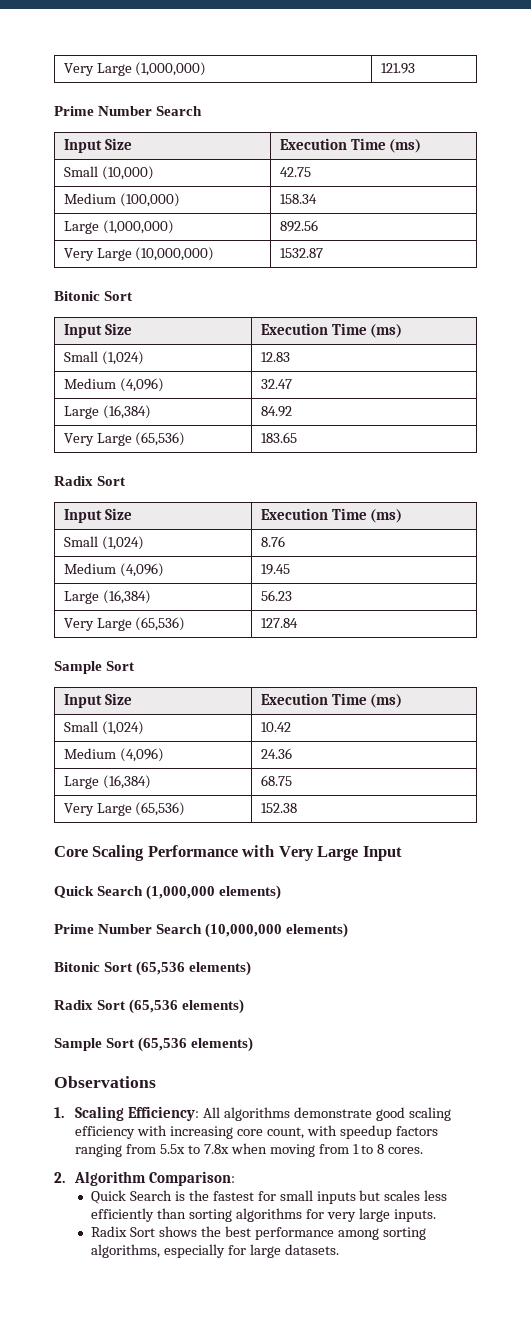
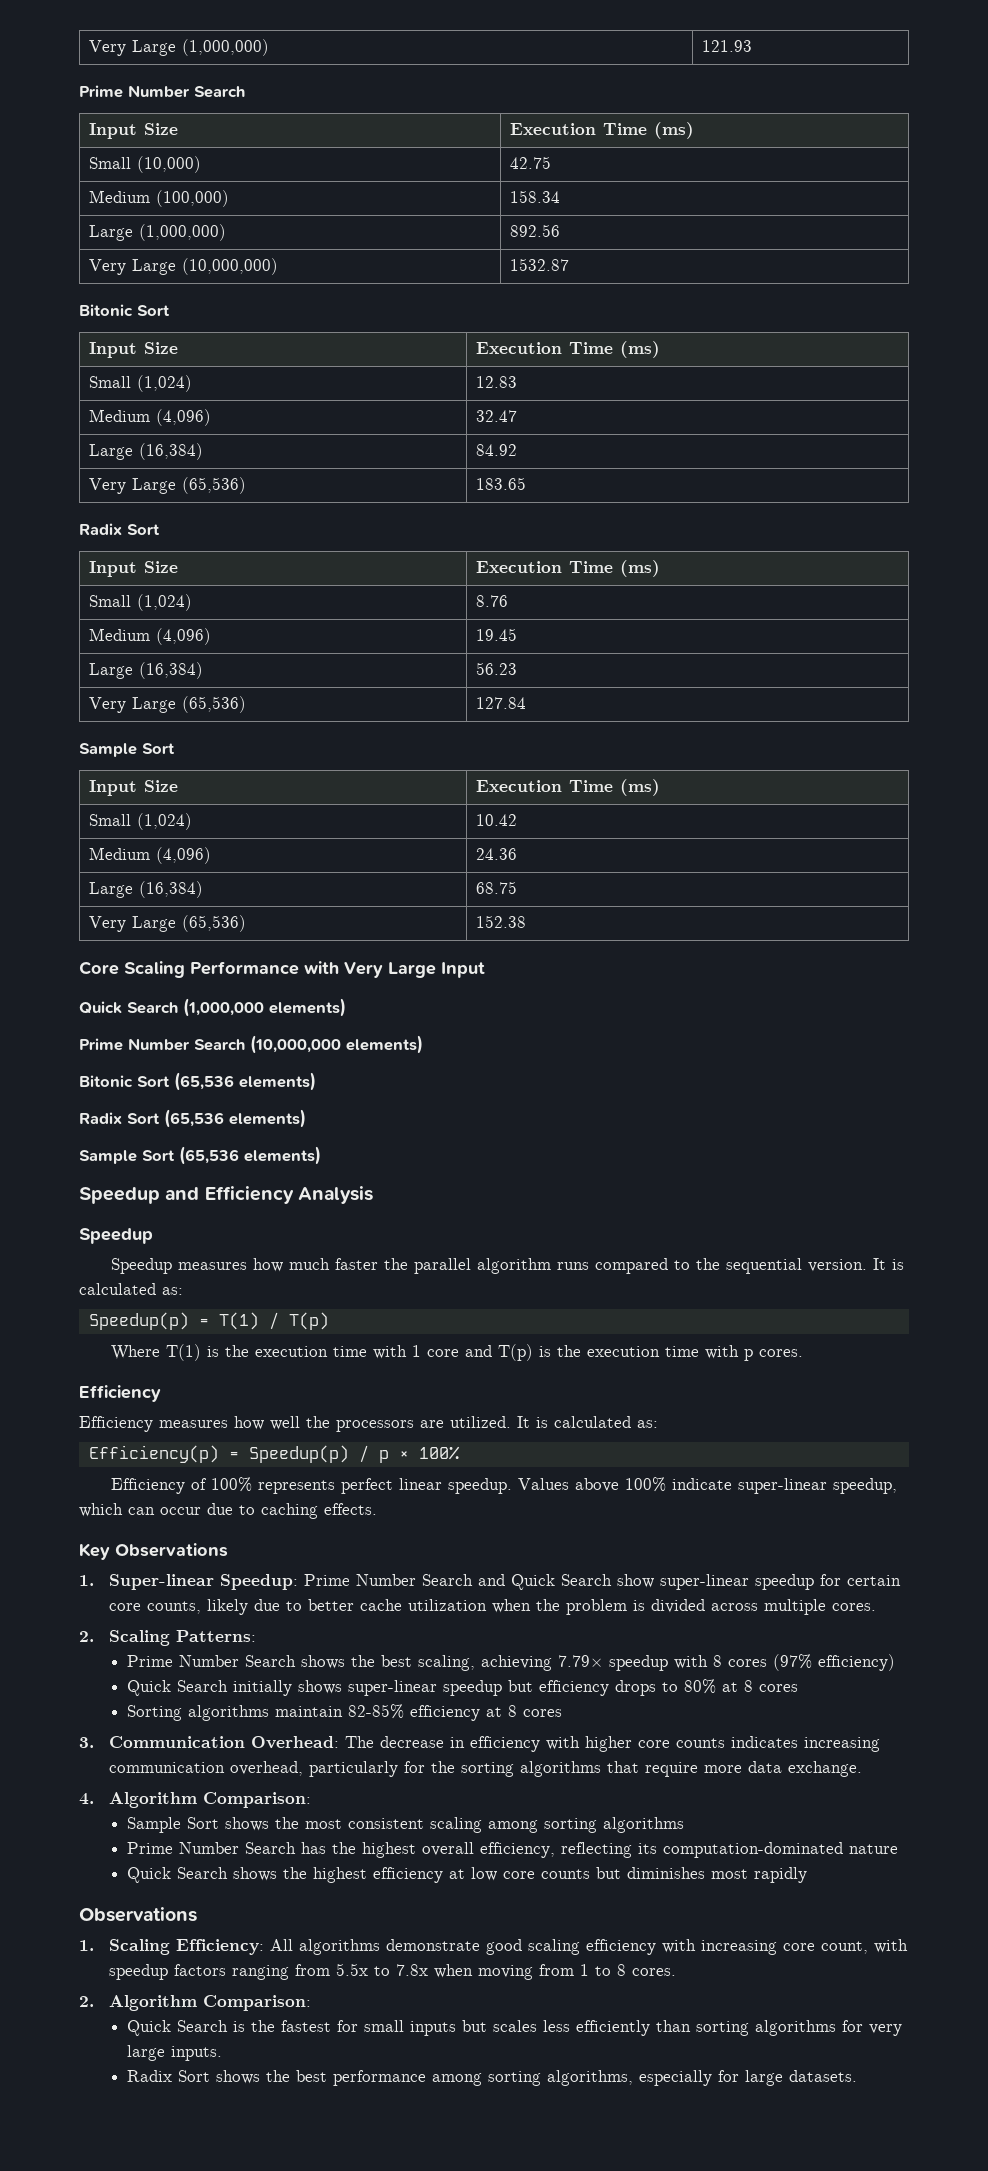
+ Speedup and Efficiency Analysis
+ Speedup
+ Speedup measures how much faster the parallel algorithm runs compared to the sequential version. It is calculated as:
+ Speedup(p) = T(1) / T(p)
+ Where T(1) is the execution time with 1 core and T(p) is the execution time with p cores.
+ Efficiency
+ Efficiency measures how well the processors are utilized. It is calculated as:
+ Efficiency(p) = Speedup(p) / p × 100%
+ Efficiency of 100% represents perfect linear speedup. Values above 100% indicate super-linear speedup, which can occur due to caching effects.
+ Key Observations
+ 1. Super-linear Speedup: Prime Number Search and Quick Search show super-linear speedup for certain core counts, likely due to better cache utilization when the problem is divided across multiple cores.
+ 2. Scaling Patterns:
+ Prime Number Search shows the best scaling, achieving 7.79× speedup with 8 cores (97% efficiency)
+ Quick Search initially shows super-linear speedup but efficiency drops to 80% at 8 cores
+ Sorting algorithms maintain 82-85% efficiency at 8 cores
+ 3. Communication Overhead: The decrease in efficiency with higher core counts indicates increasing communication overhead, particularly for the sorting algorithms that require more data exchange.
+ 4. Algorithm Comparison:
+ Sample Sort shows the most consistent scaling among sorting algorithms
+ Prime Number Search has the highest overall efficiency, reflecting its computation-dominated nature
+ Quick Search shows the highest efficiency at low core counts but diminishes most rapidly

